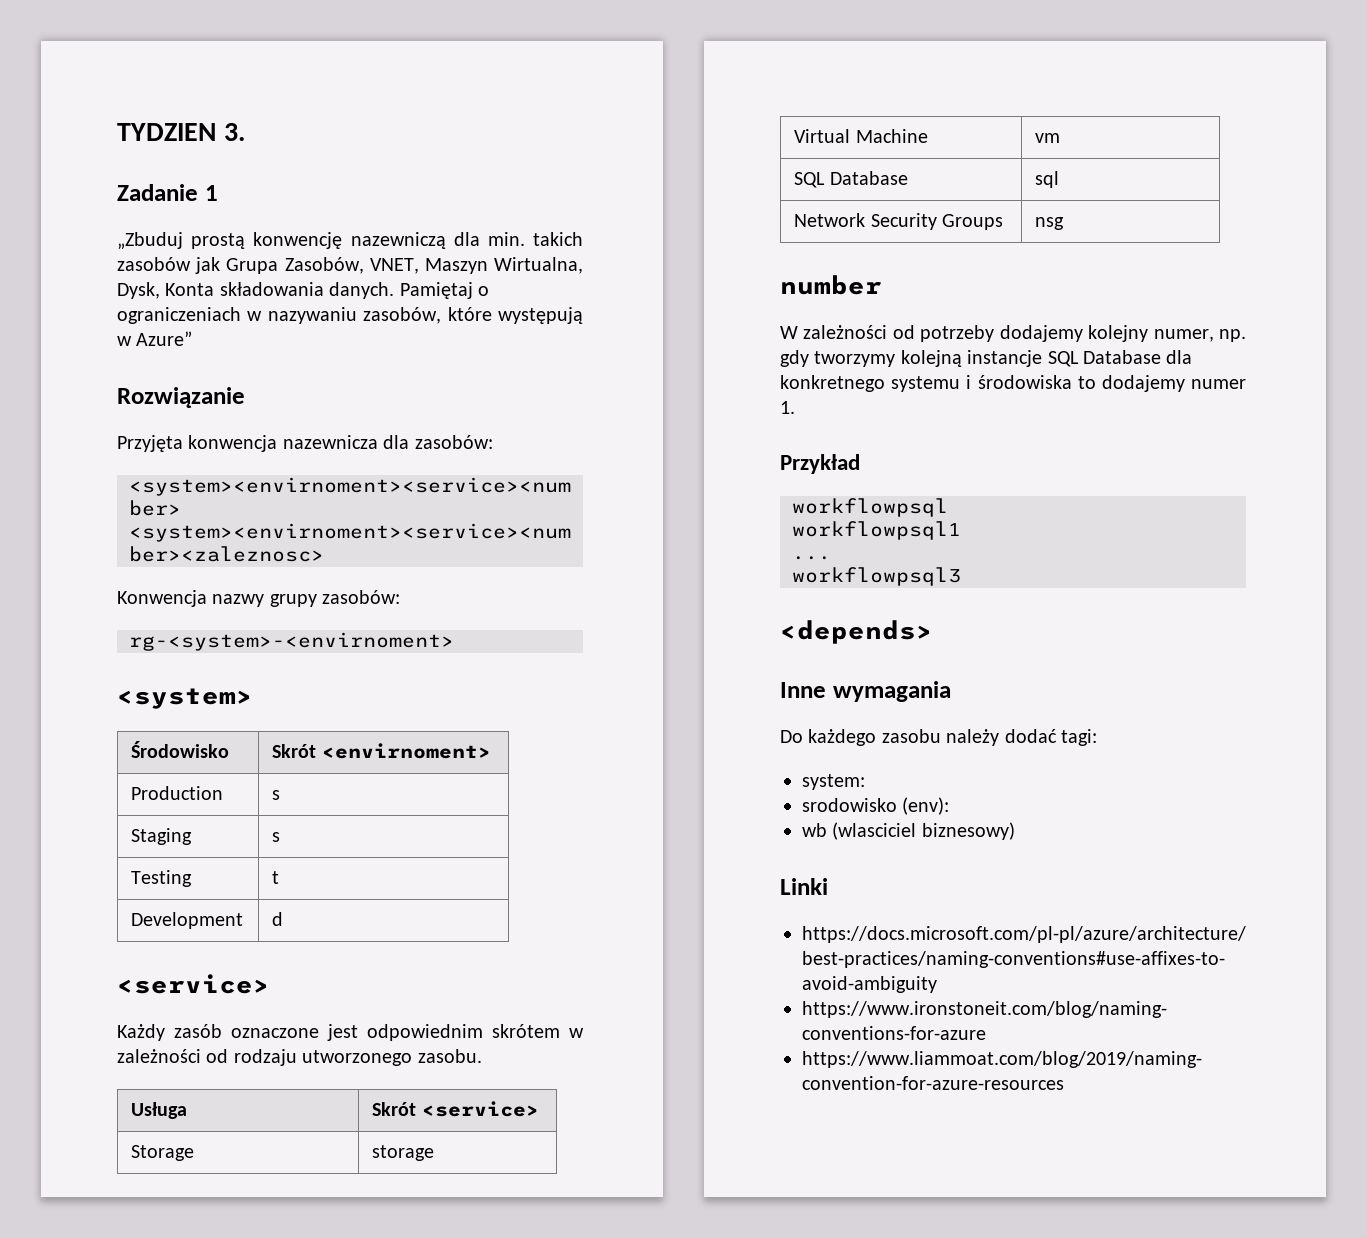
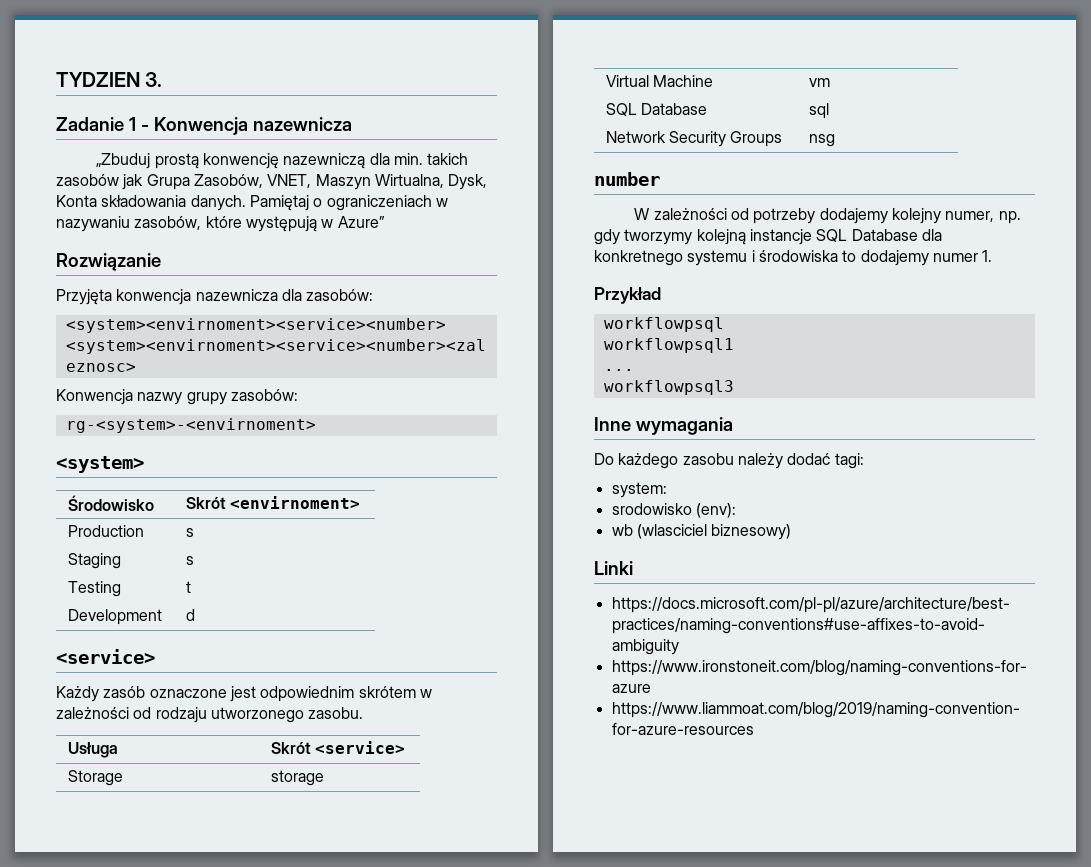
- Zadanie 1
+ Zadanie 1 - Konwencja nazewnicza
- <depends>

